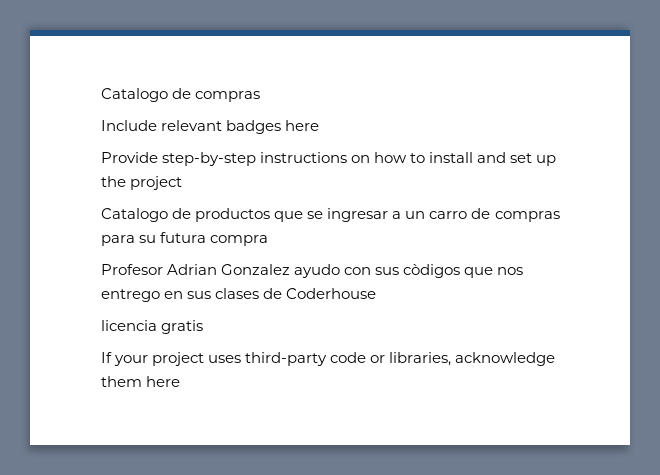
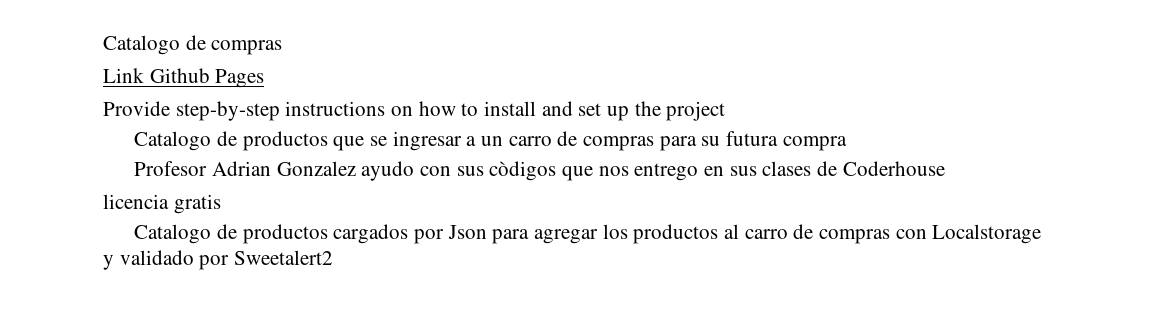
- Include relevant badges here
+ Link Github Pages
- If your project uses third-party code or libraries, acknowledge them here
+ Catalogo de productos cargados por Json para agregar los productos al carro de compras con Localstorage y validado por Sweetalert2

